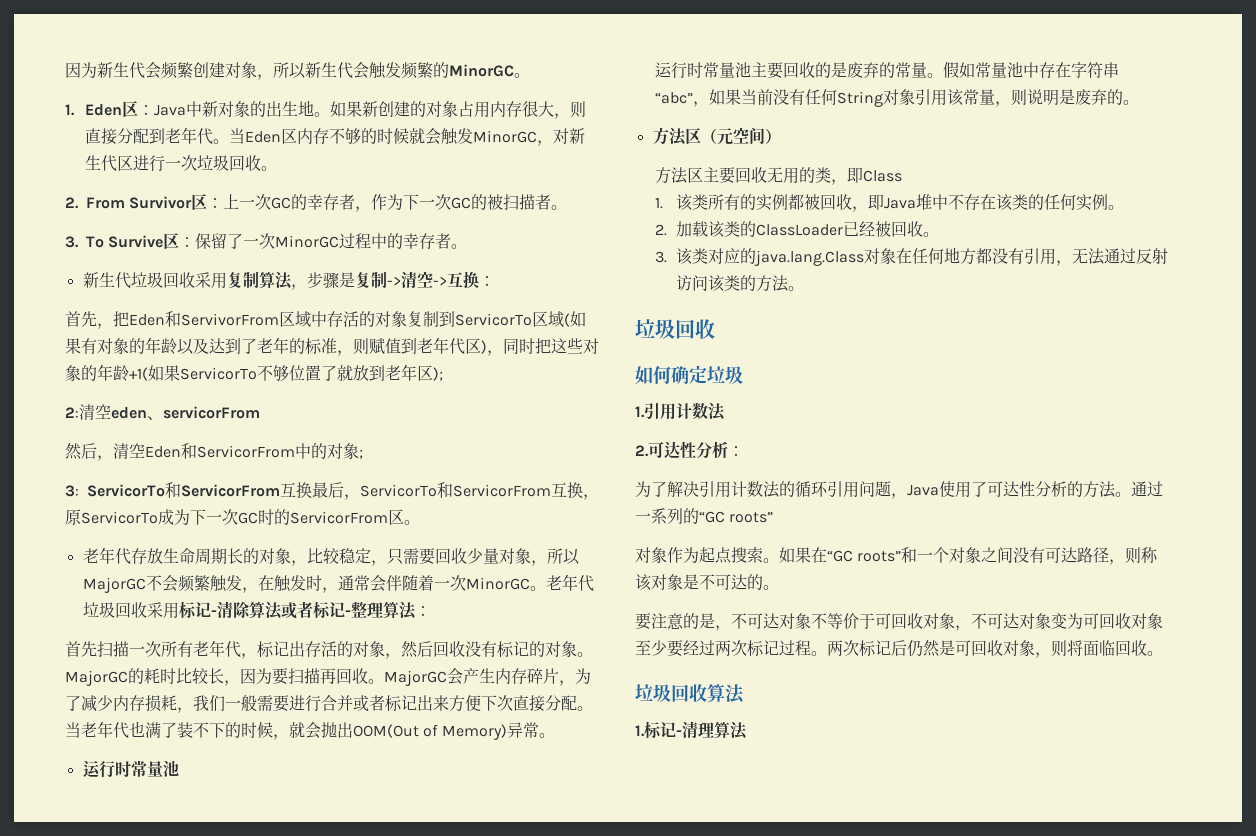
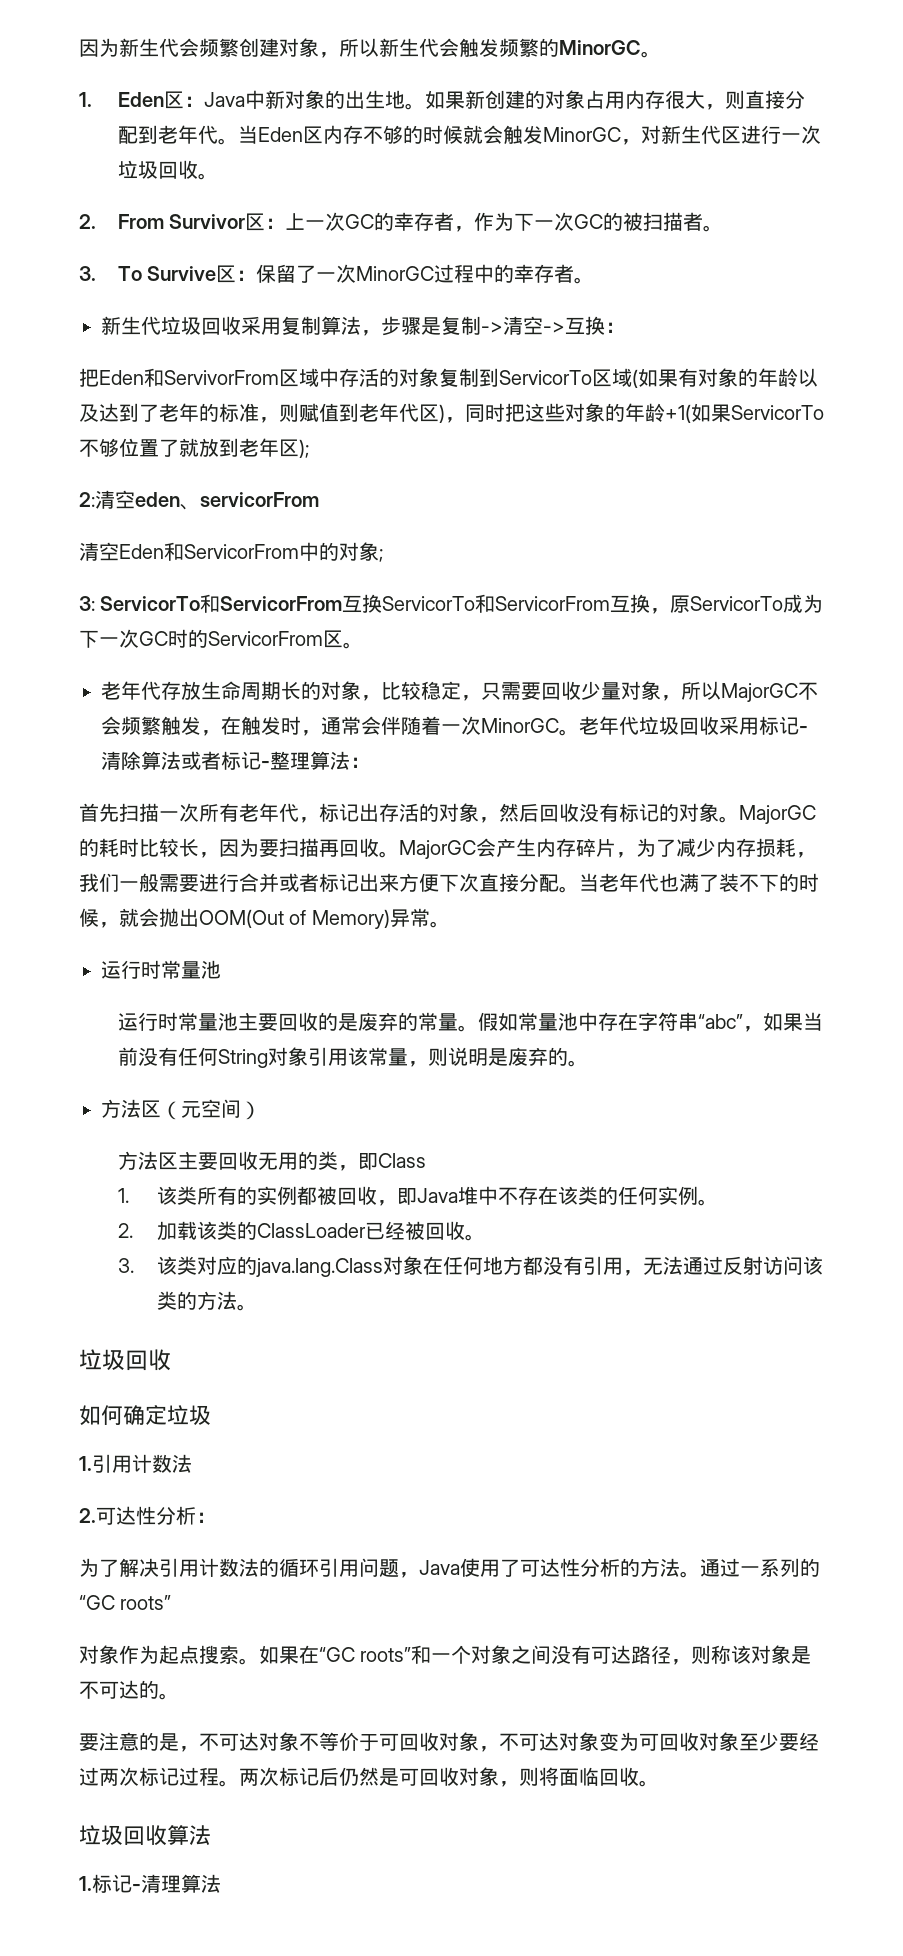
- 首先，把Eden和ServivorFrom区域中存活的对象复制到ServicorTo区域(如果有对象的年龄以及达到了老年的标准，则赋值到老年代区)，同时把这些对象的年龄+1(如果ServicorTo不够位置了就放到老年区);
+ 把Eden和ServivorFrom区域中存活的对象复制到ServicorTo区域(如果有对象的年龄以及达到了老年的标准，则赋值到老年代区)，同时把这些对象的年龄+1(如果ServicorTo不够位置了就放到老年区);
- 然后，清空Eden和ServicorFrom中的对象;
+ 清空Eden和ServicorFrom中的对象;
- 3: ServicorTo和ServicorFrom互换最后，ServicorTo和ServicorFrom互换，原ServicorTo成为下一次GC时的ServicorFrom区。
+ 3: ServicorTo和ServicorFrom互换ServicorTo和ServicorFrom互换，原ServicorTo成为下一次GC时的ServicorFrom区。

